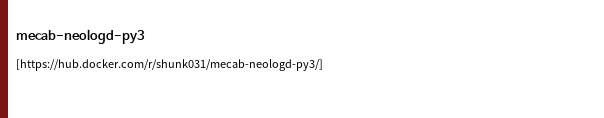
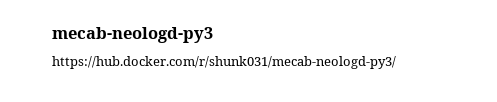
- [https://hub.docker.com/r/shunk031/mecab-neologd-py3/]
+ https://hub.docker.com/r/shunk031/mecab-neologd-py3/

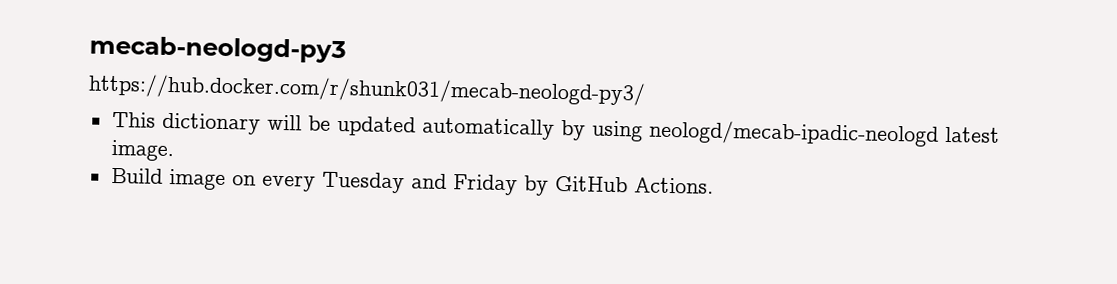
+ This dictionary will be updated automatically by using neologd/mecab-ipadic-neologd latest image.
+ Build image on every Tuesday and Friday by GitHub Actions.

